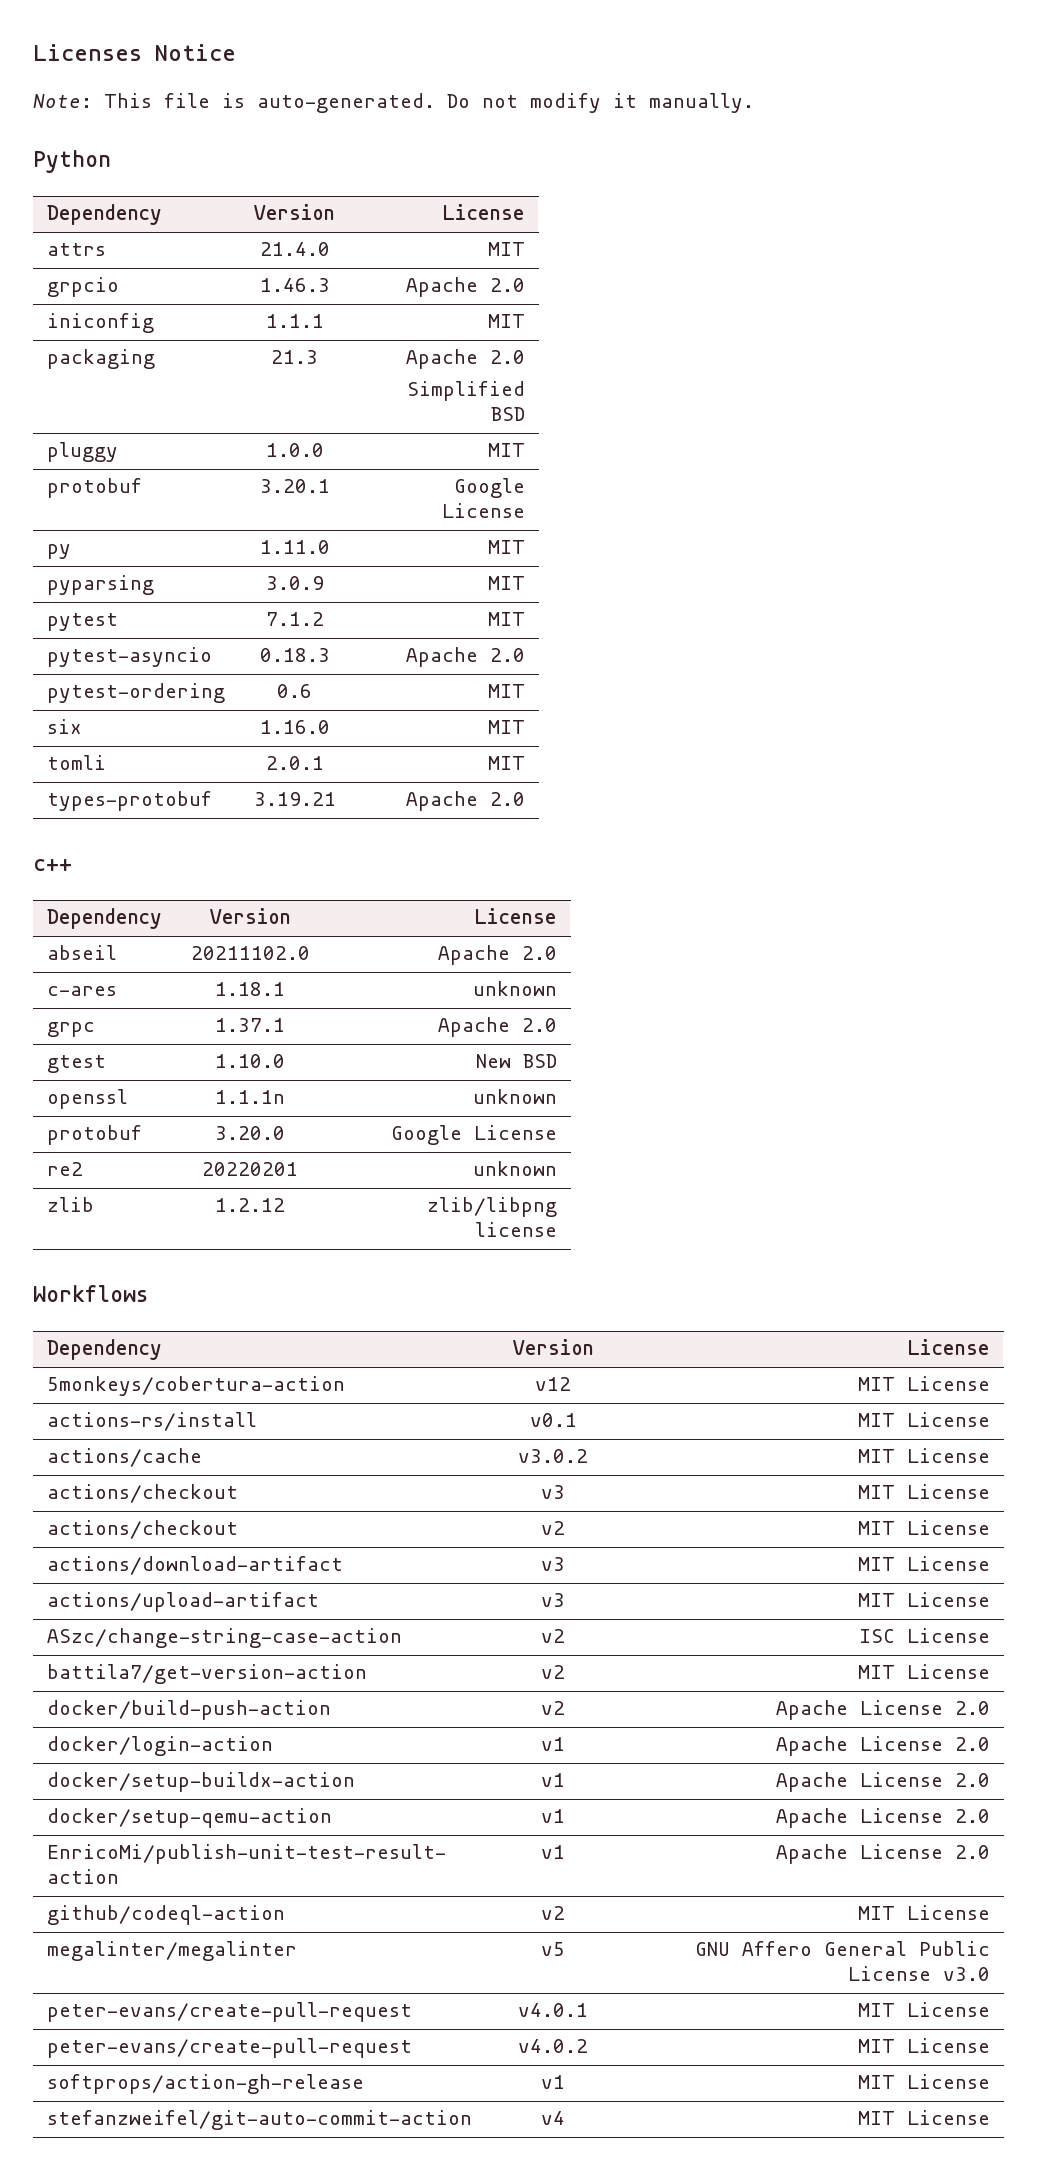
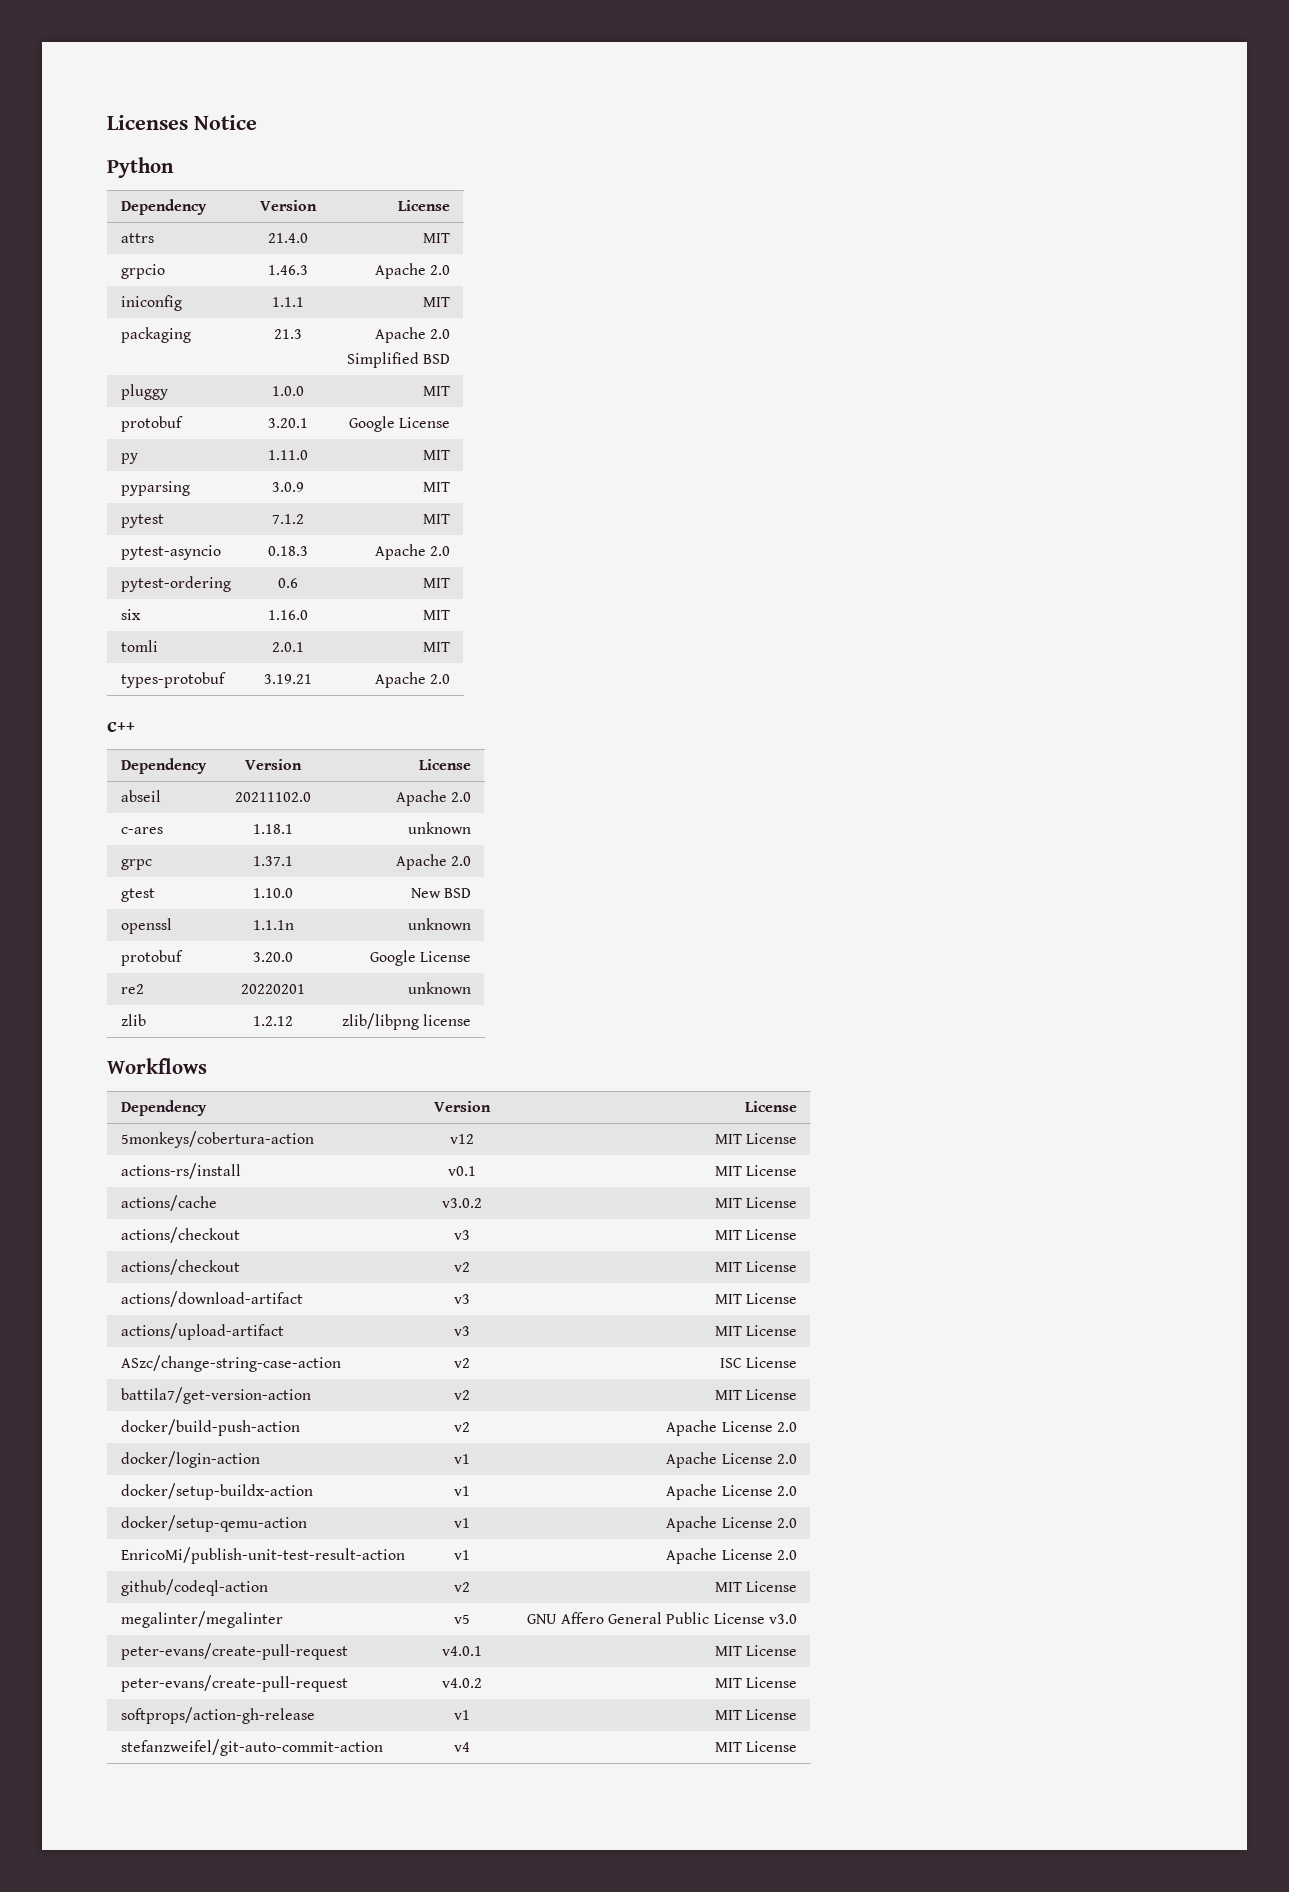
- Note: This file is auto-generated. Do not modify it manually.

